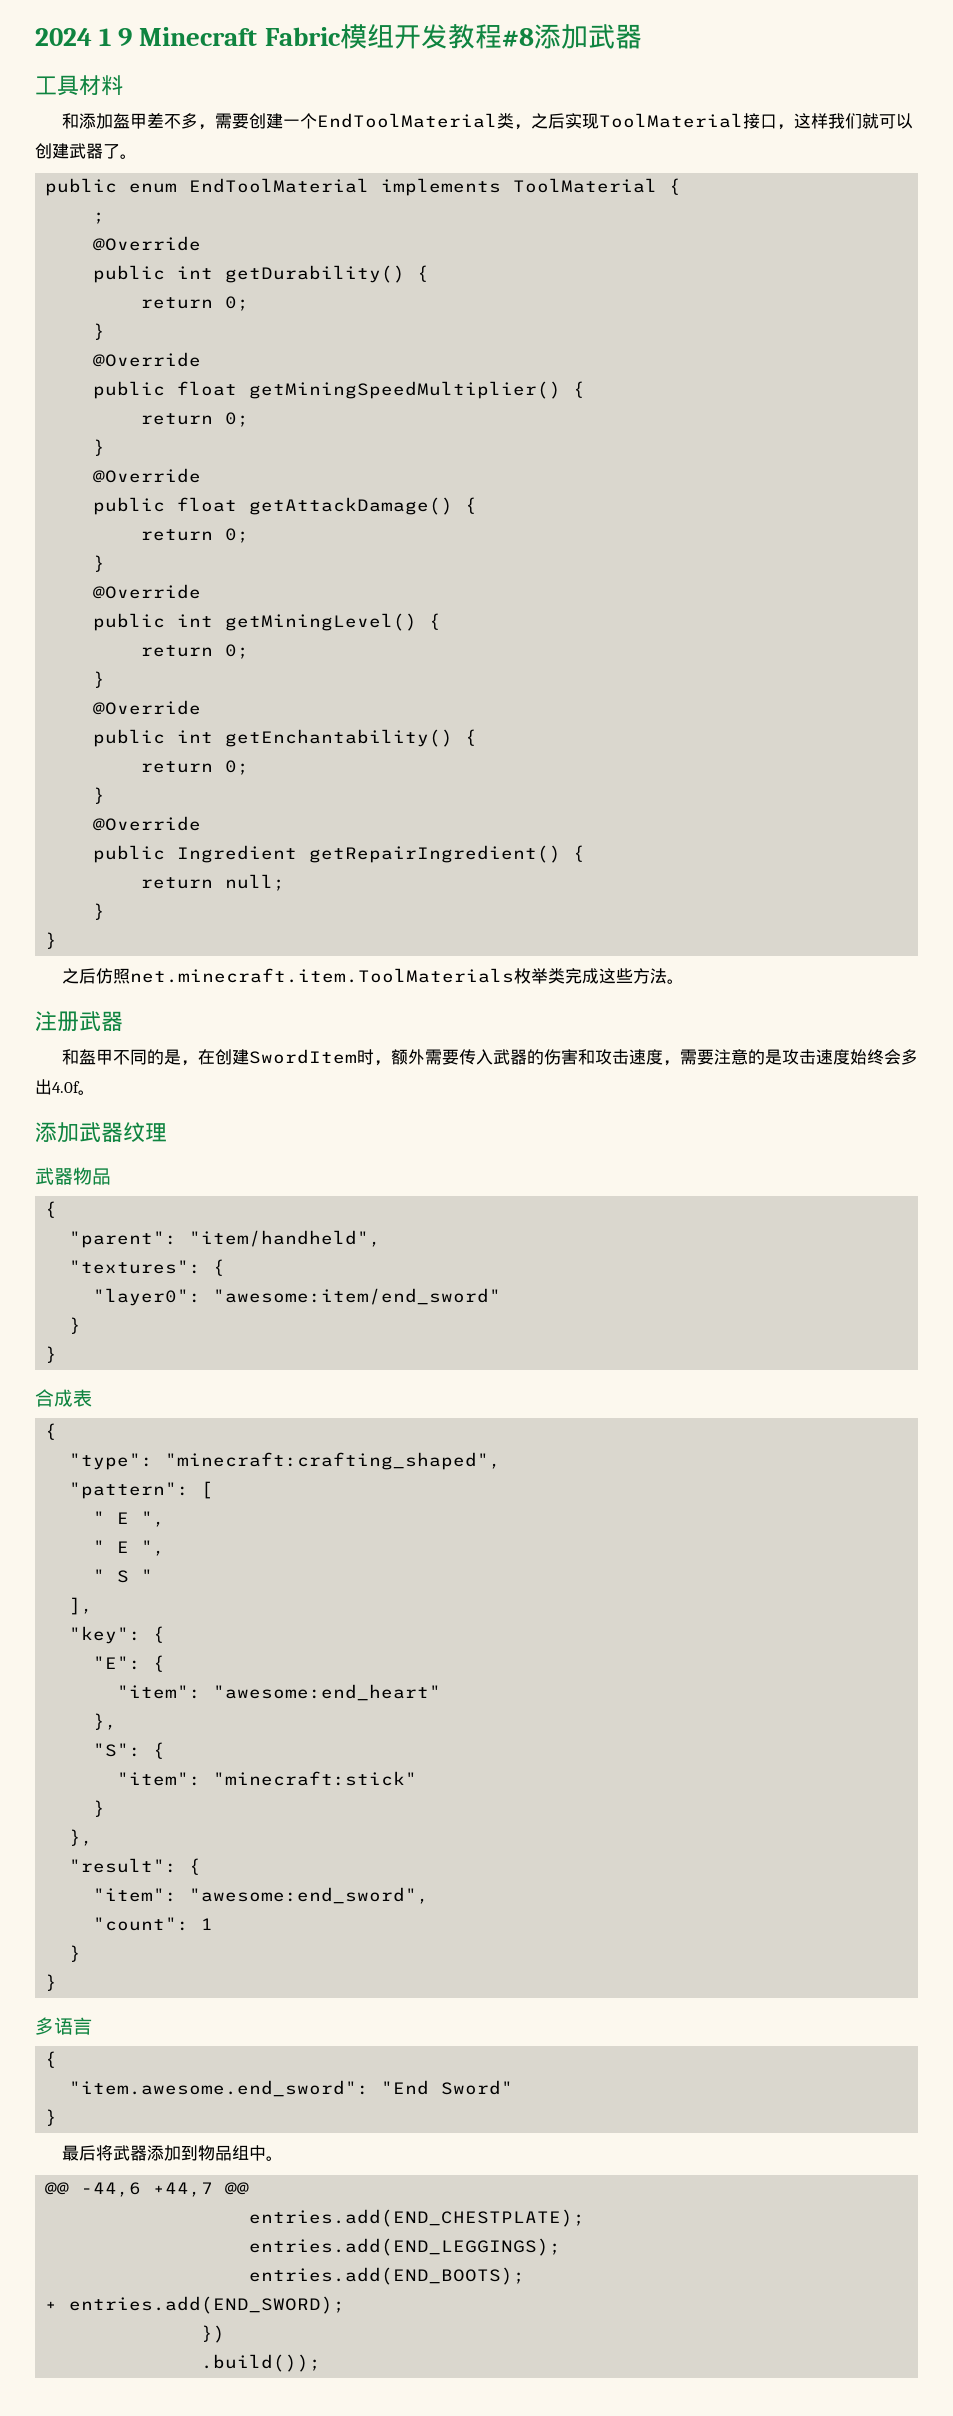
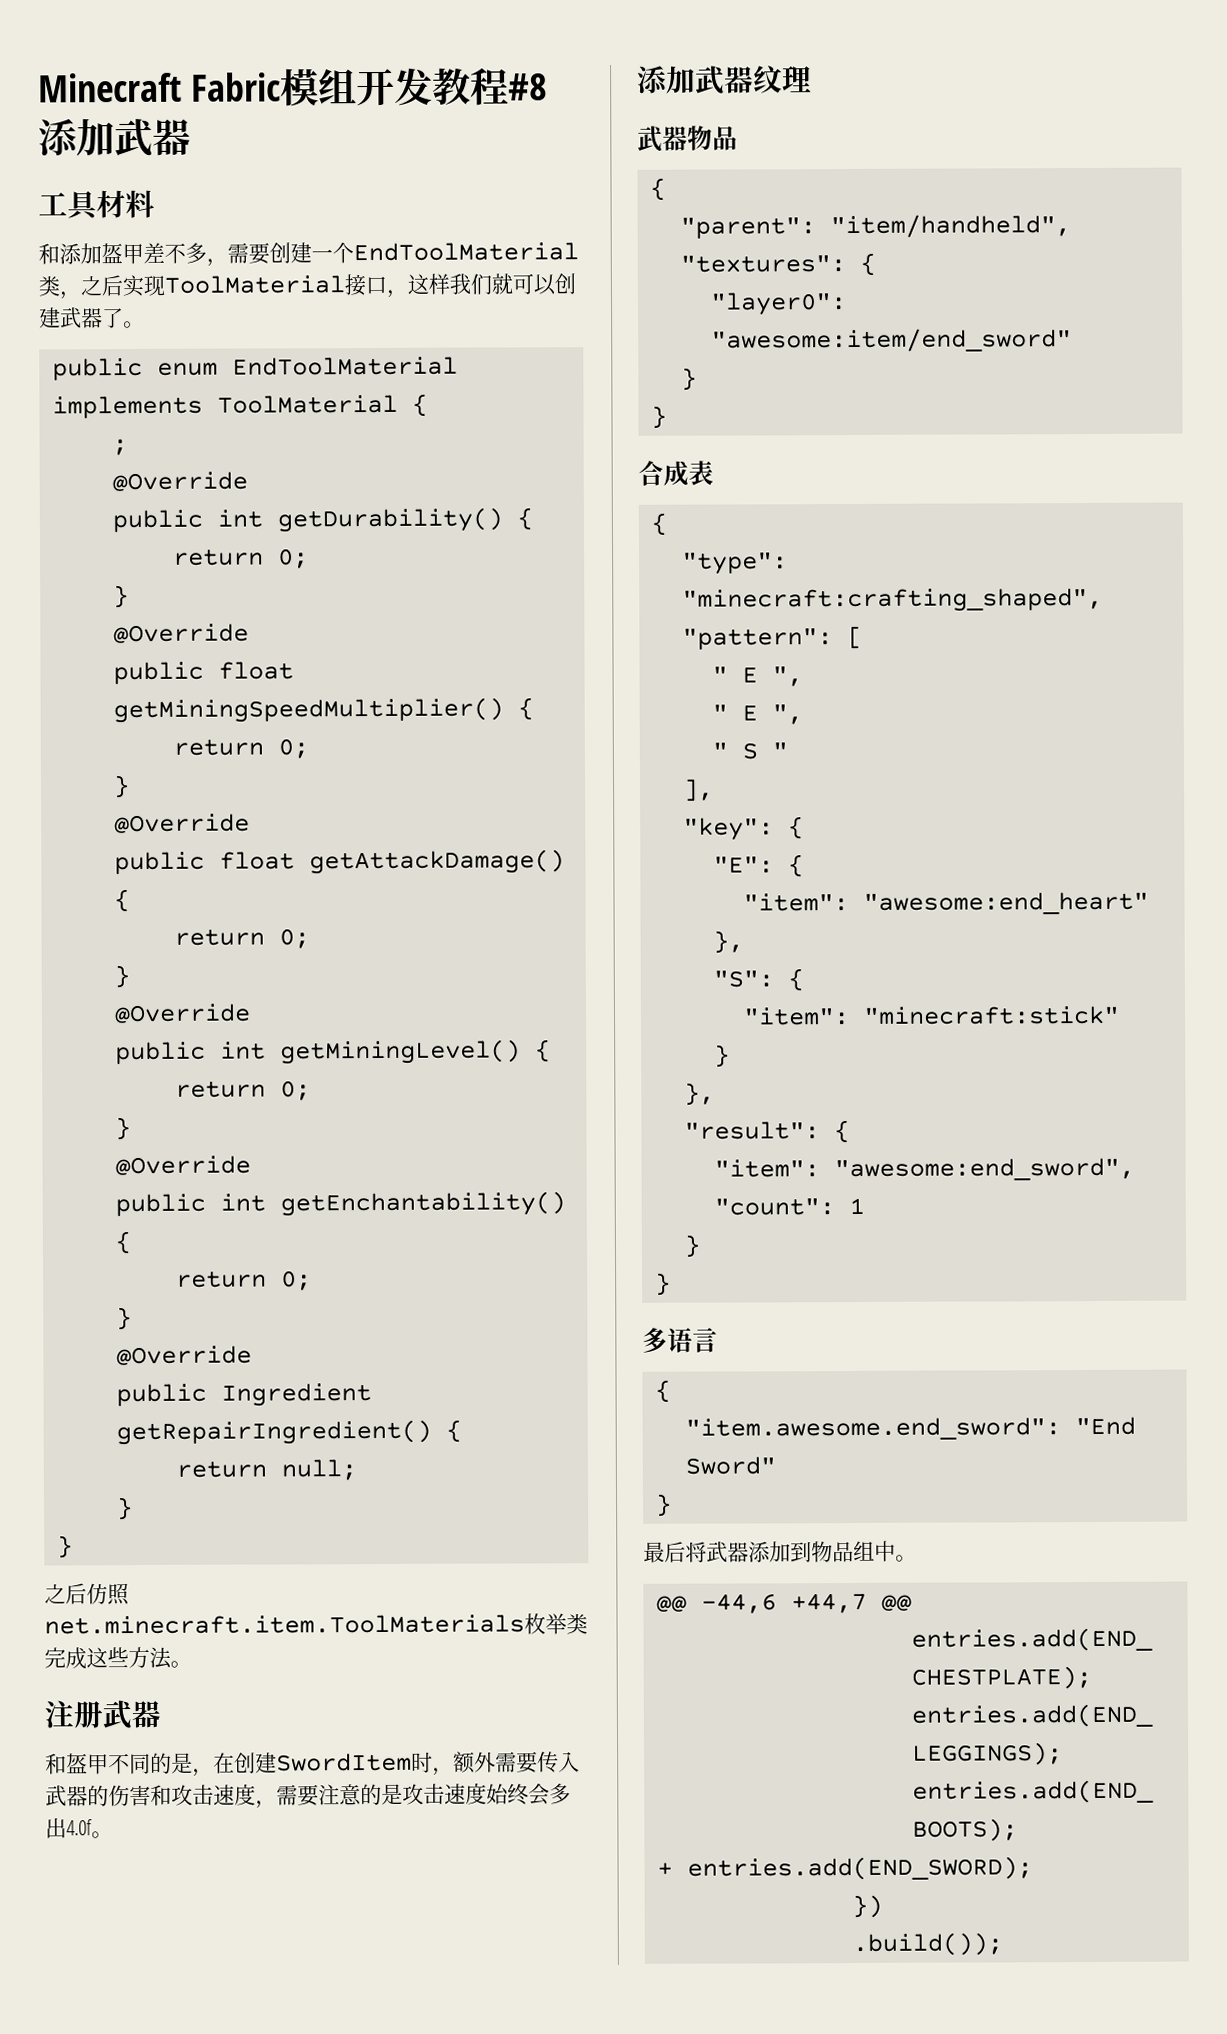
- 2024 1 9 Minecraft Fabric模组开发教程#8添加武器
+ Minecraft Fabric模组开发教程#8添加武器

